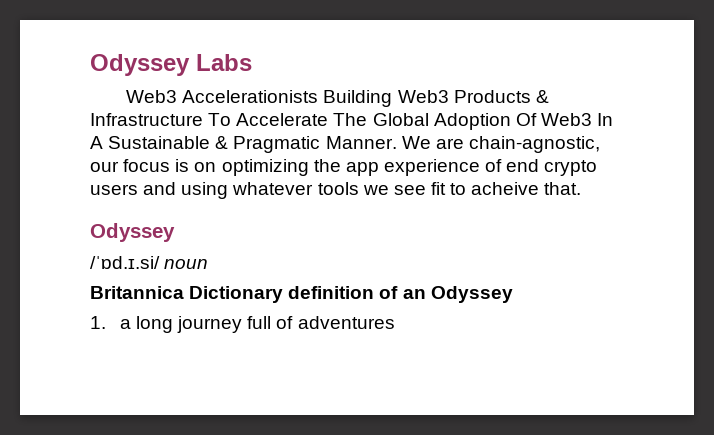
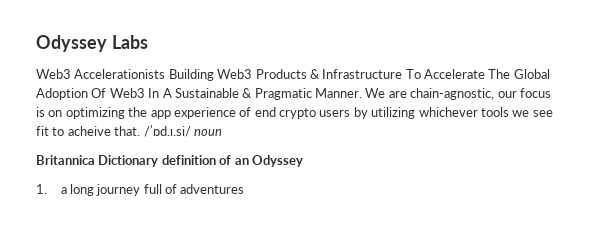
- We are chain-agnostic, our focus is on optimizing the app experience of end crypto users and using whatever tools we see fit to acheive that.
- Odyssey
- /ˈɒd.ɪ.si/ noun
+ We are chain-agnostic, our focus is on optimizing the app experience of end crypto users by utilizing whichever tools we see fit to acheive that. /ˈɒd.ɪ.si/ noun

